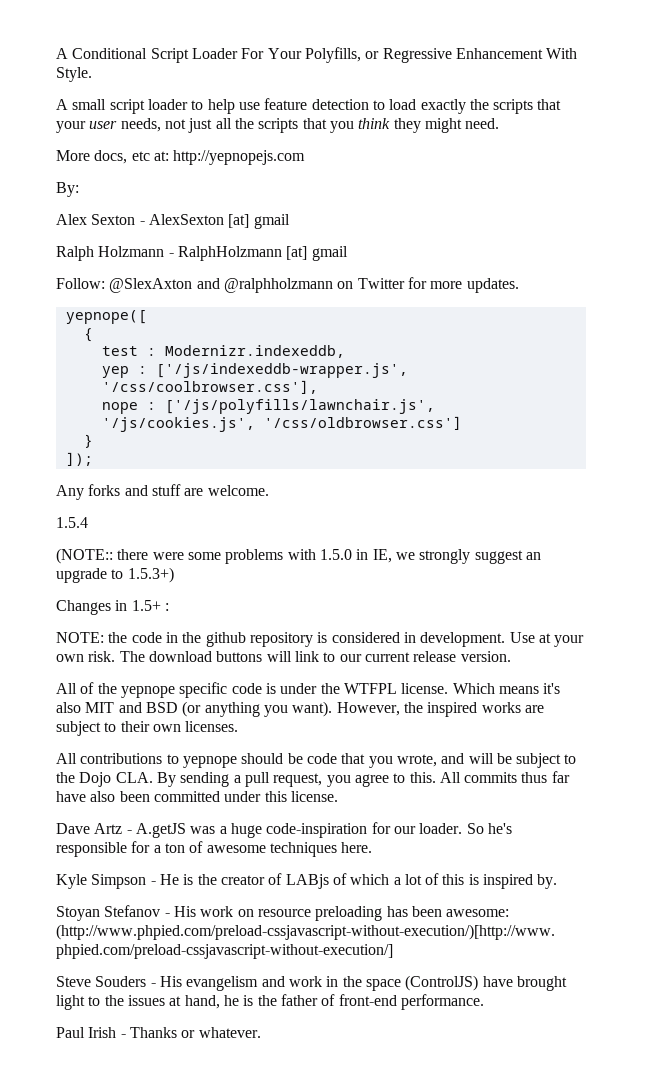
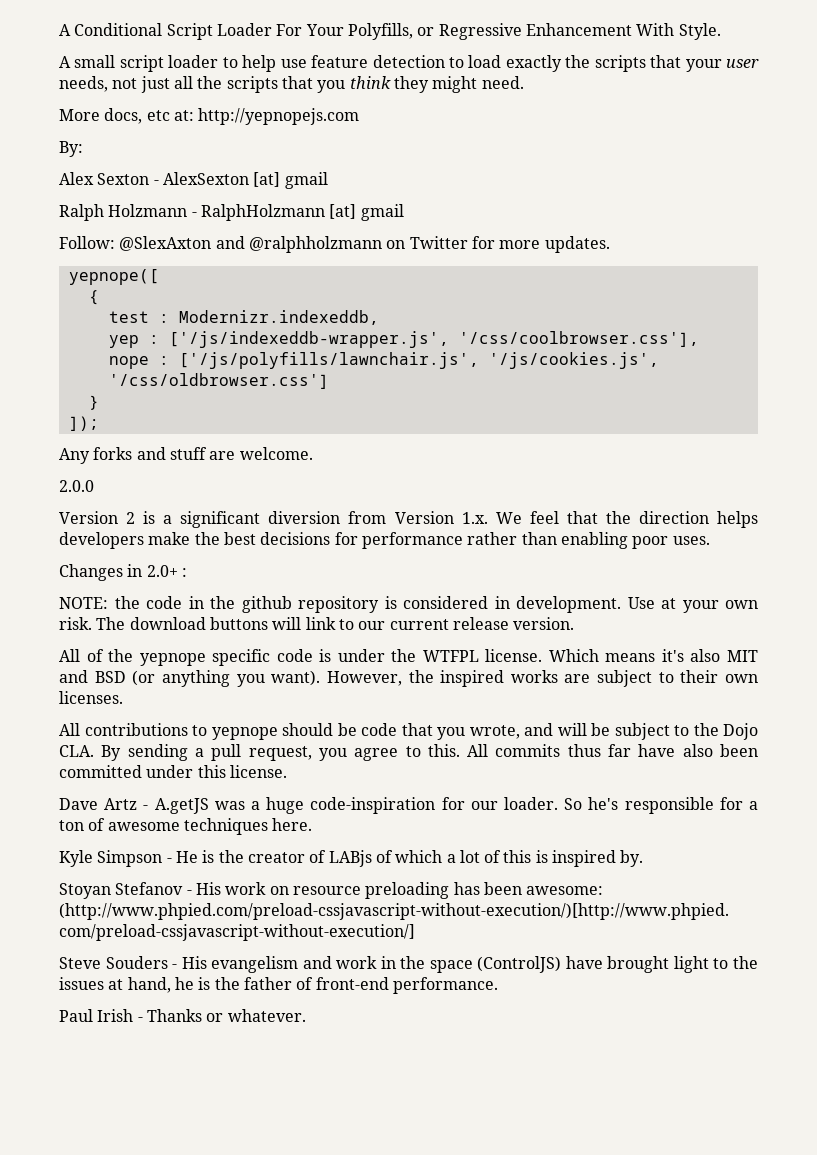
- 1.5.4
- (NOTE:: there were some problems with 1.5.0 in IE, we strongly suggest an upgrade to 1.5.3+)
+ 2.0.0
+ Version 2 is a significant diversion from Version 1.x. We feel that the direction helps developers make the best decisions for performance rather than enabling poor uses.
- Changes in 1.5+ :
+ Changes in 2.0+ :

